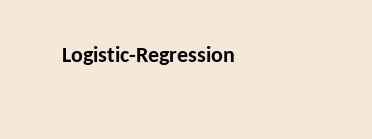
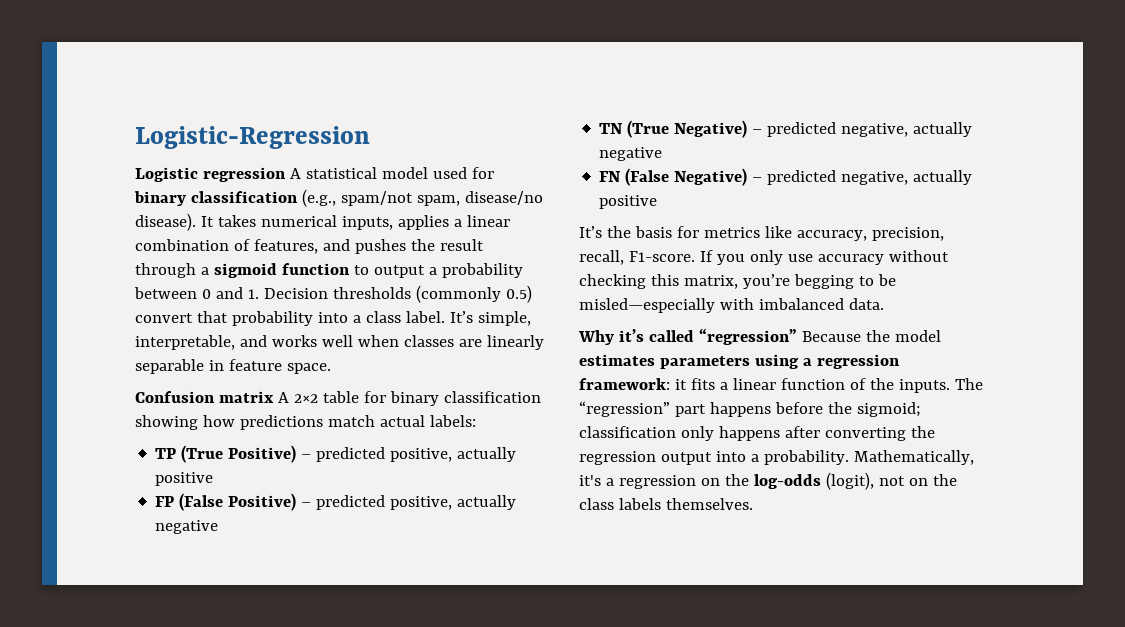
+ Logistic regression A statistical model used for binary classification (e.g., spam/not spam, disease/no disease). It takes numerical inputs, applies a linear combination of features, and pushes the result through a sigmoid function to output a probability between 0 and 1. Decision thresholds (commonly 0.5) convert that probability into a class label. It’s simple, interpretable, and works well when classes are linearly separable in feature space.
+ Confusion matrix A 2×2 table for binary classification showing how predictions match actual labels:
+ TP (True Positive) – predicted positive, actually positive
+ FP (False Positive) – predicted positive, actually negative
+ TN (True Negative) – predicted negative, actually negative
+ FN (False Negative) – predicted negative, actually positive
+ It’s the basis for metrics like accuracy, precision, recall, F1-score. If you only use accuracy without checking this matrix, you’re begging to be misled—especially with imbalanced data.
+ Why it’s called “regression” Because the model estimates parameters using a regression framework: it fits a linear function of the inputs. The “regression” part happens before the sigmoid; classification only happens after converting the regression output into a probability. Mathematically, it's a regression on the log-odds (logit), not on the class labels themselves.

